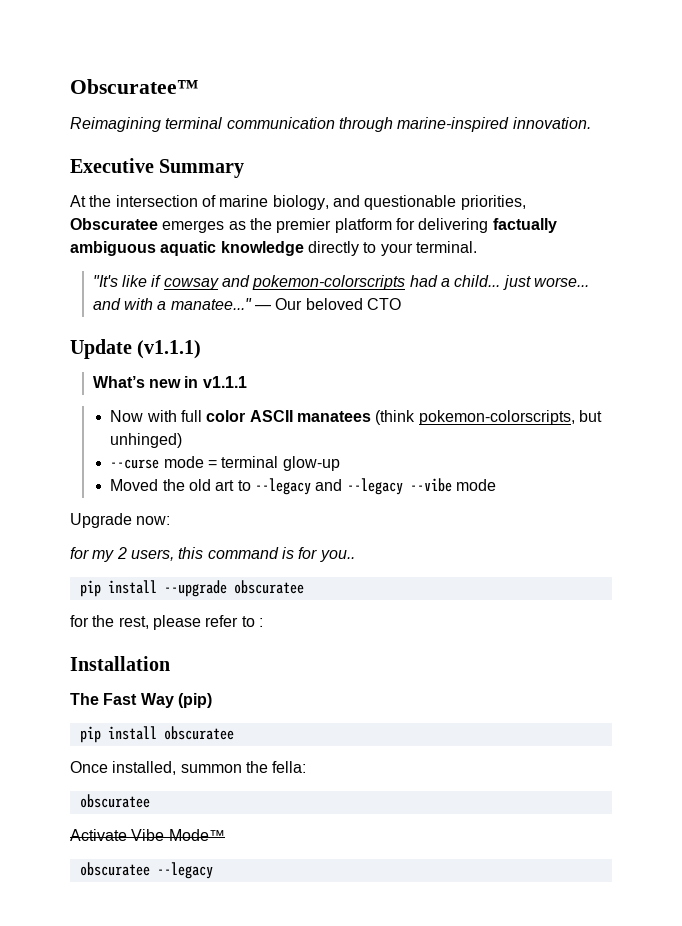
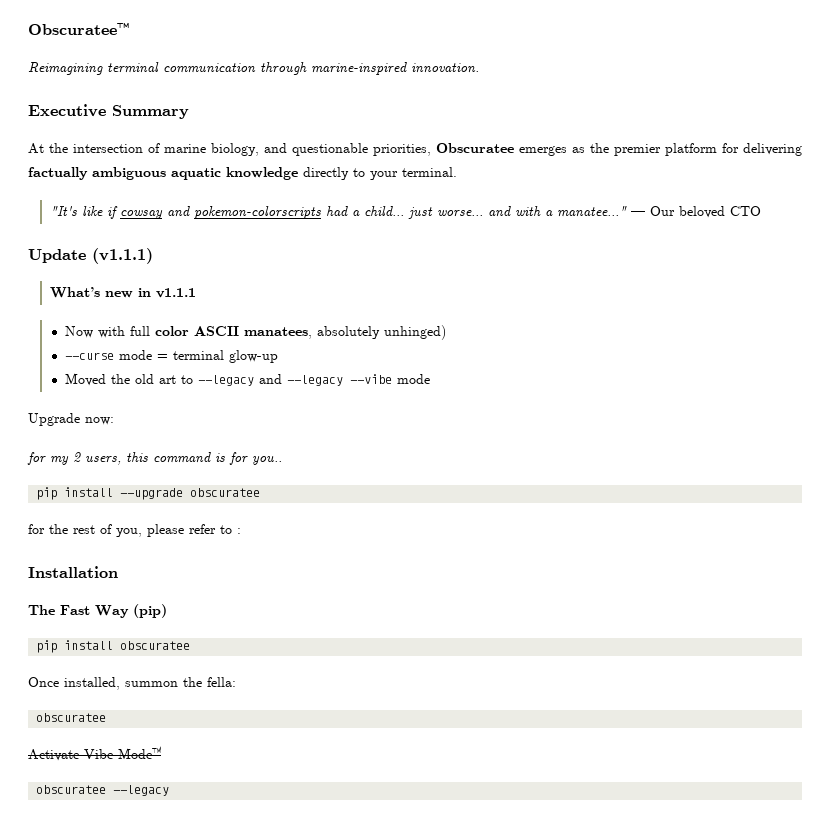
- Now with full color ASCII manatees (think pokemon-colorscripts, but unhinged)
+ Now with full color ASCII manatees, absolutely unhinged)
- for the rest, please refer to :
+ for the rest of you, please refer to :

